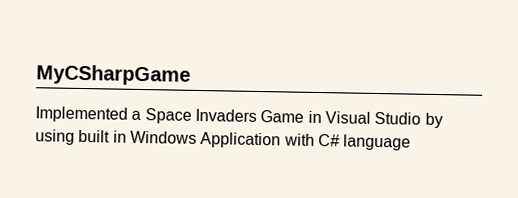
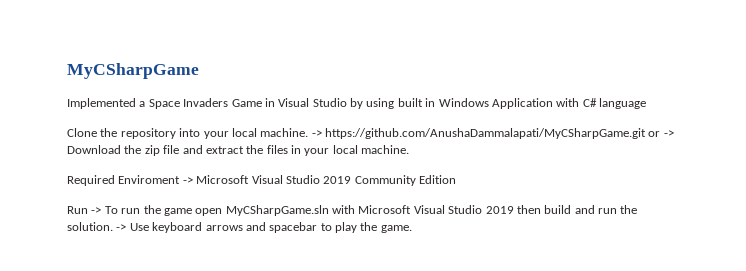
+ Clone the repository into your local machine. -> https://github.com/AnushaDammalapati/MyCSharpGame.git or -> Download the zip file and extract the files in your local machine.
+ Required Enviroment -> Microsoft Visual Studio 2019 Community Edition
+ Run -> To run the game open MyCSharpGame.sln with Microsoft Visual Studio 2019 then build and run the solution. -> Use keyboard arrows and spacebar to play the game.

